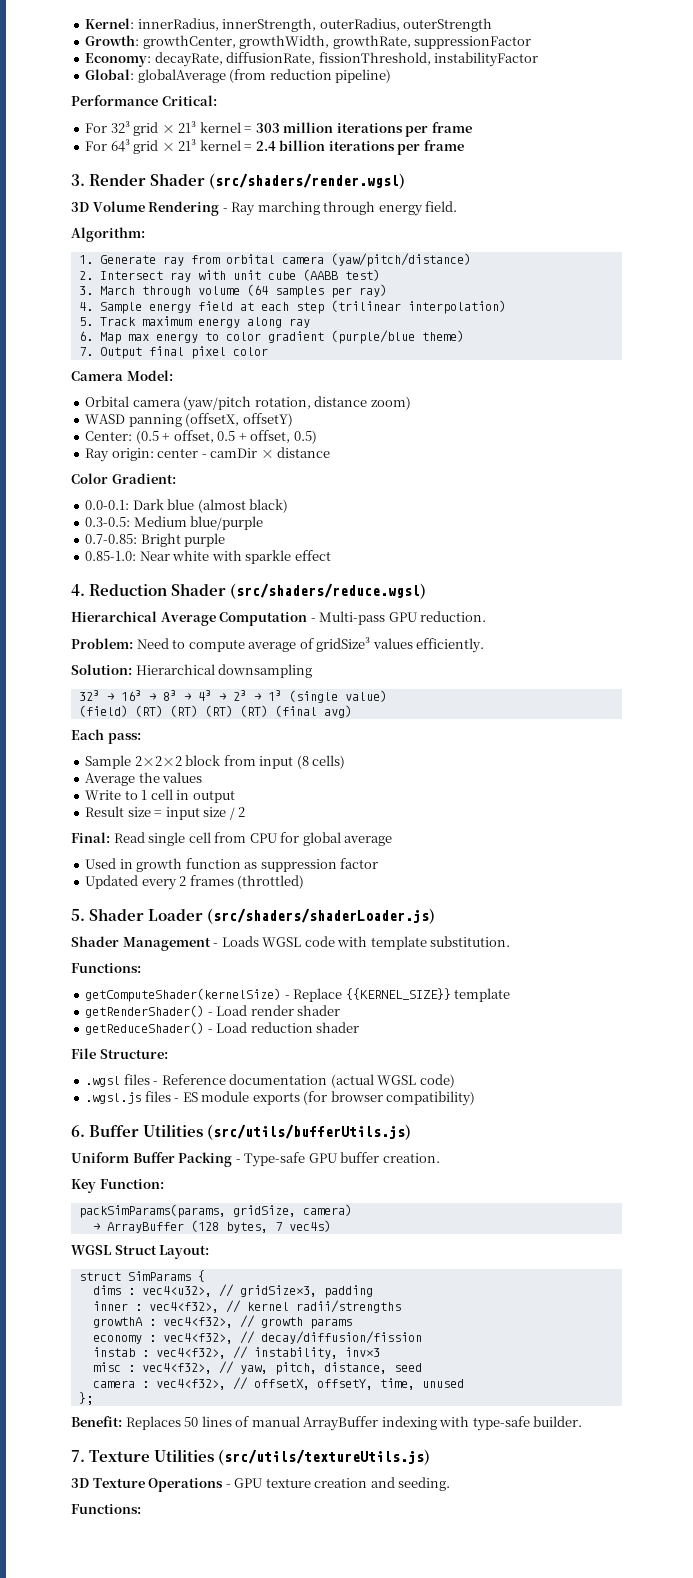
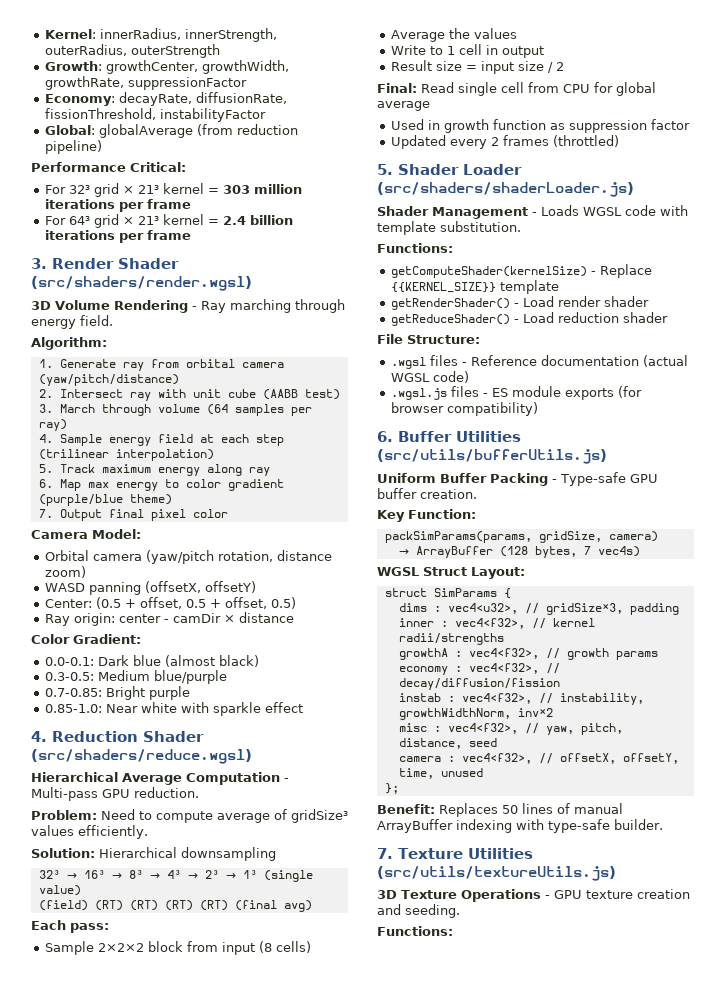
- instab : vec4<f32>, // instability, inv×3
+ instab : vec4<f32>, // instability, growthWidthNorm, inv×2

